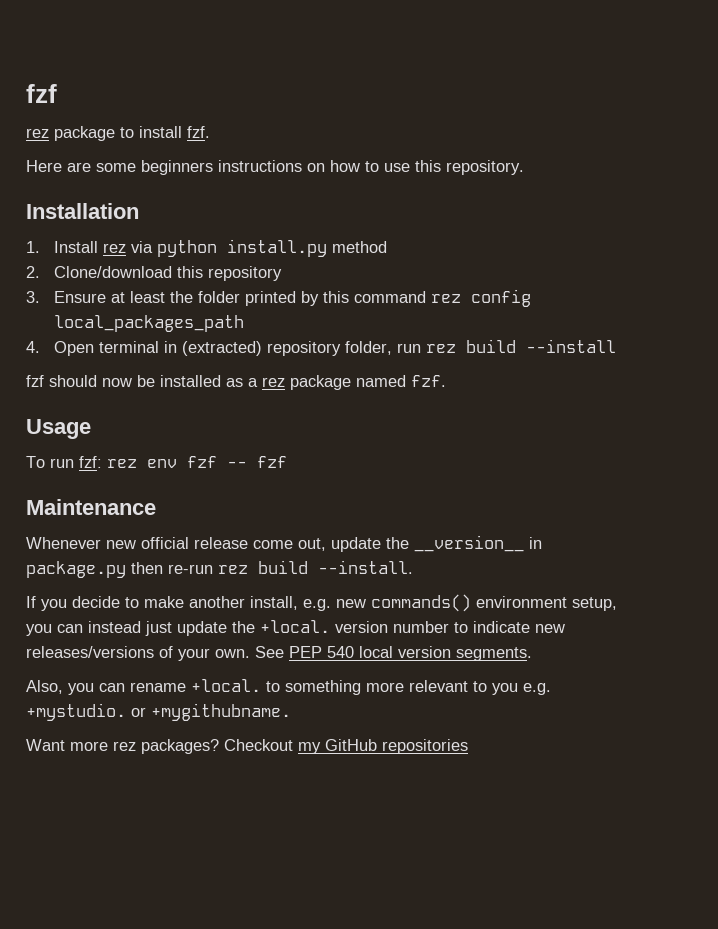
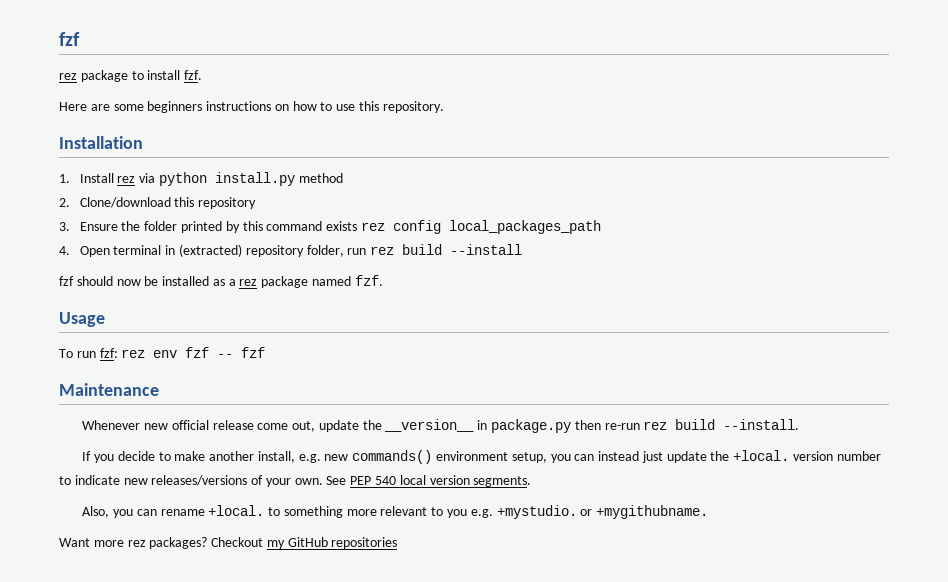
- 3. Ensure at least the folder printed by this command rez config local_packages_path
+ 3. Ensure the folder printed by this command exists rez config local_packages_path

